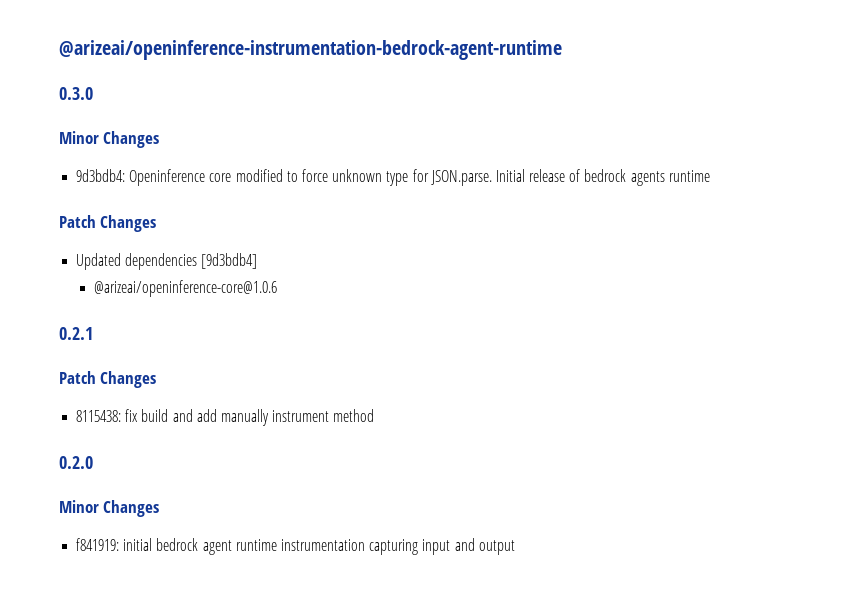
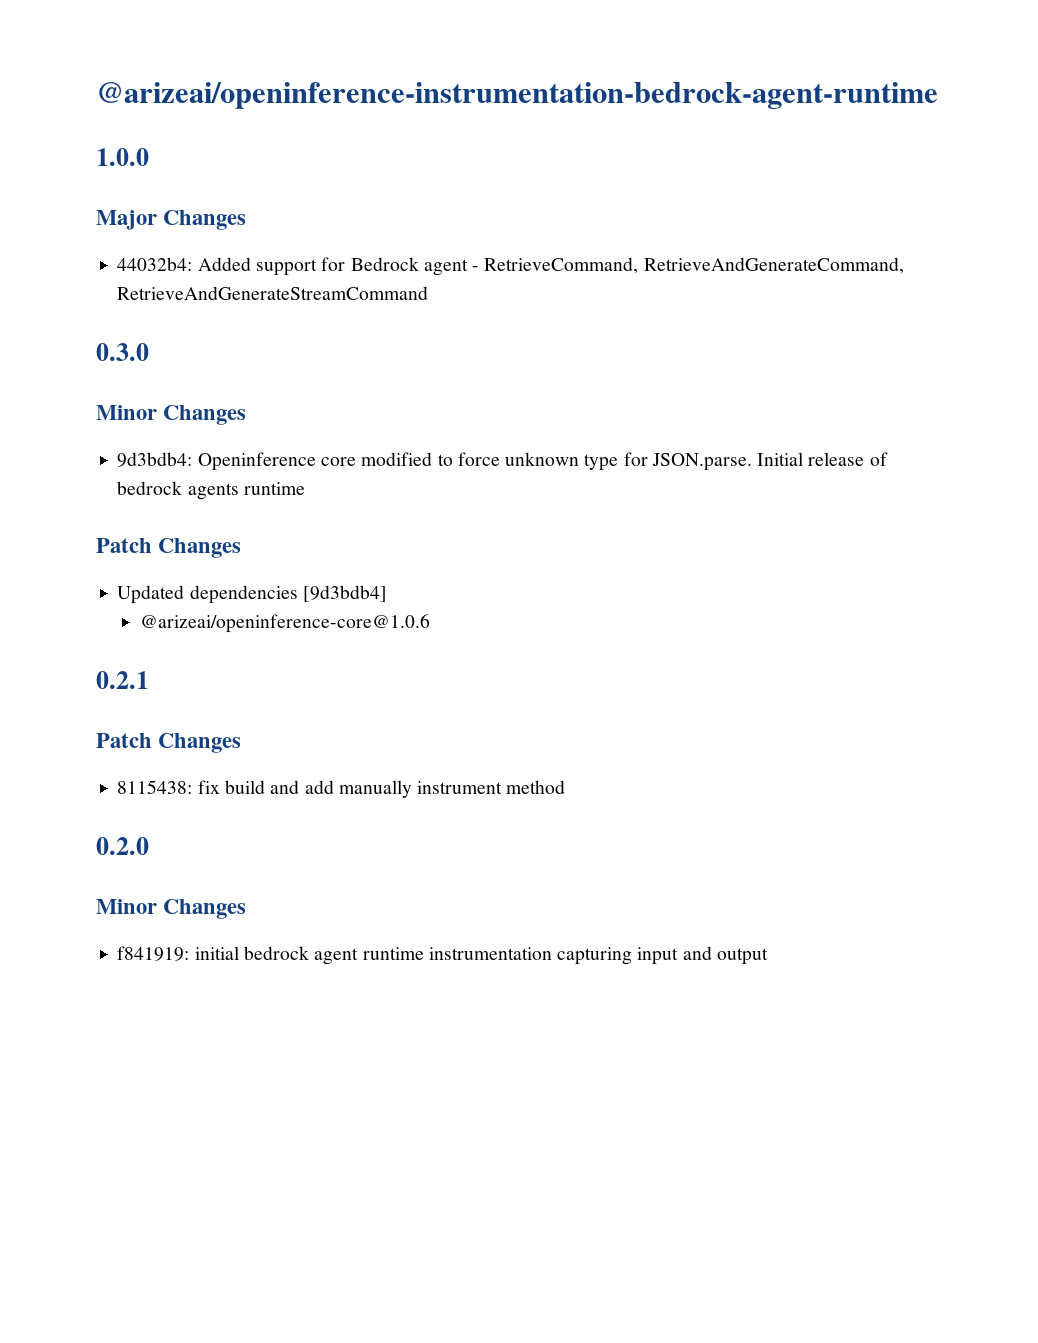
+ 1.0.0
+ Major Changes
+ 44032b4: Added support for Bedrock agent - RetrieveCommand, RetrieveAndGenerateCommand, RetrieveAndGenerateStreamCommand

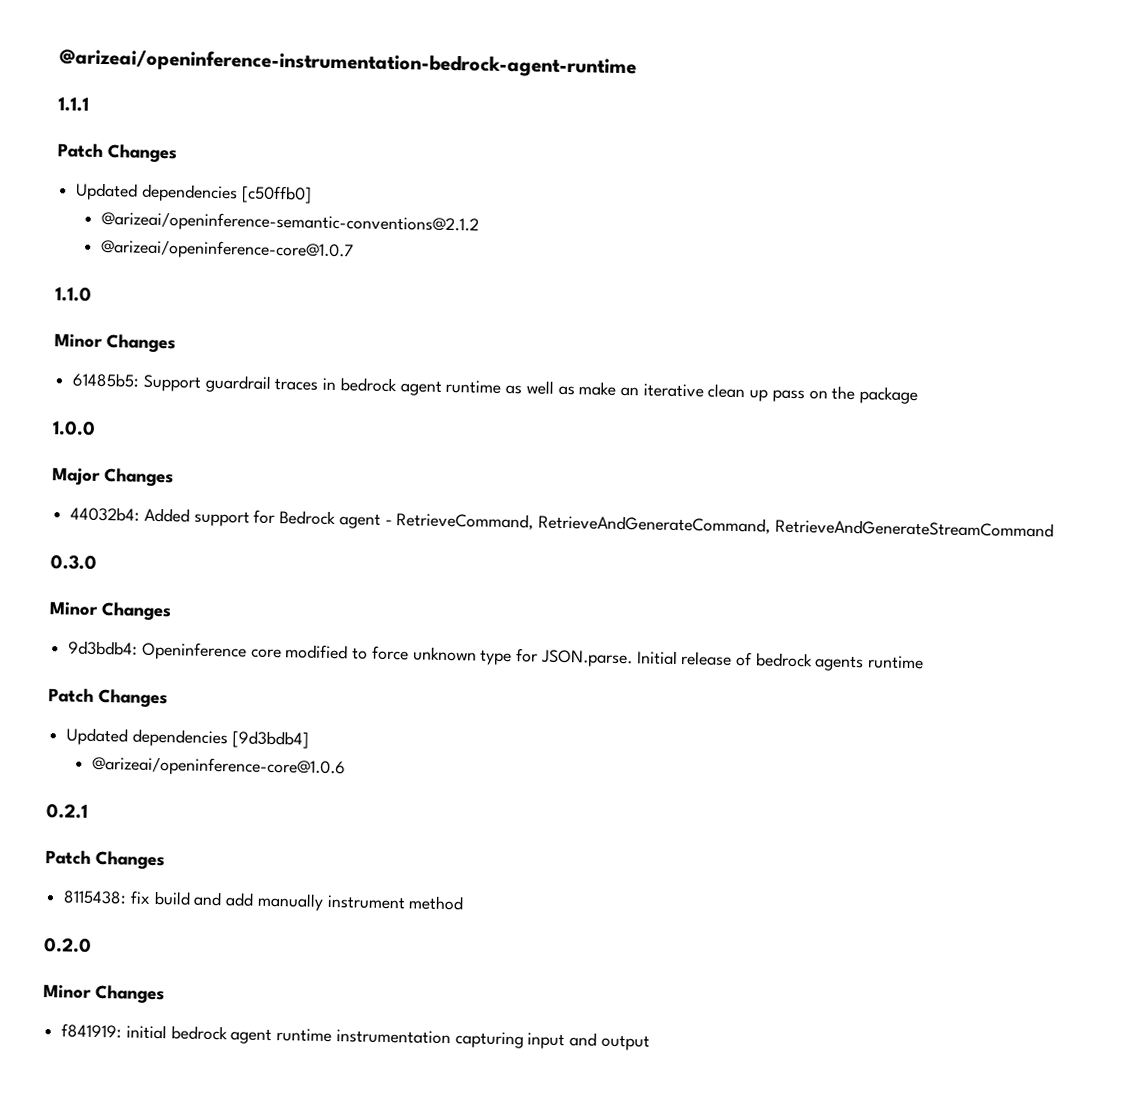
+ 1.1.1
+ Patch Changes
+ Updated dependencies [c50ffb0]
+ @arizeai/openinference-semantic-conventions@2.1.2
+ @arizeai/openinference-core@1.0.7
+ 1.1.0
+ Minor Changes
+ 61485b5: Support guardrail traces in bedrock agent runtime as well as make an iterative clean up pass on the package

